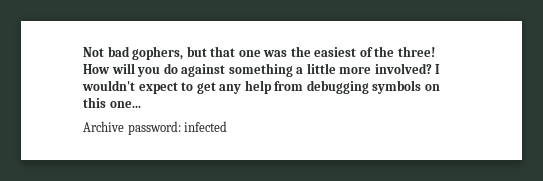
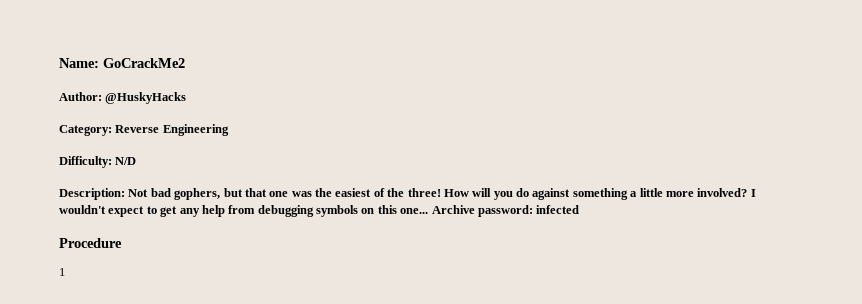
- Not bad gophers, but that one was the easiest of the three!
+ Name: GoCrackMe2
+ Author: @HuskyHacks
+ Category: Reverse Engineering
+ Difficulty: N/D
+ Description: Not bad gophers, but that one was the easiest of the three!
- I wouldn't expect to get any help from debugging symbols on this one...
- Archive password: infected
+ I wouldn't expect to get any help from debugging symbols on this one... Archive password: infected
+ Procedure
+ 1

